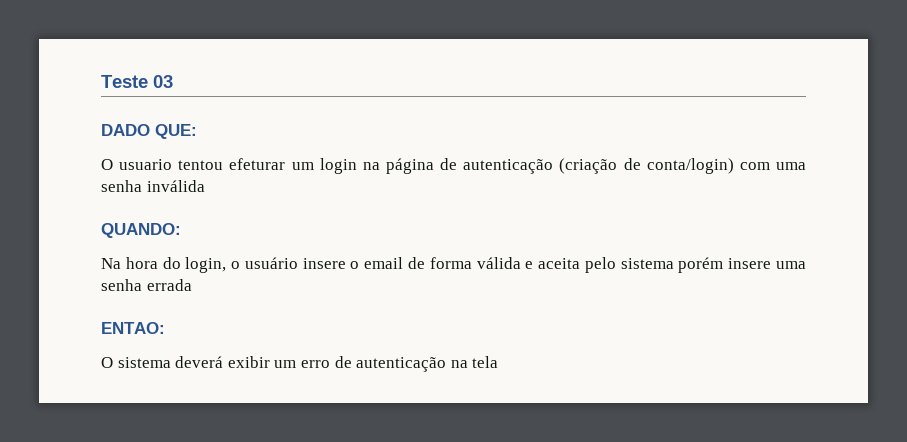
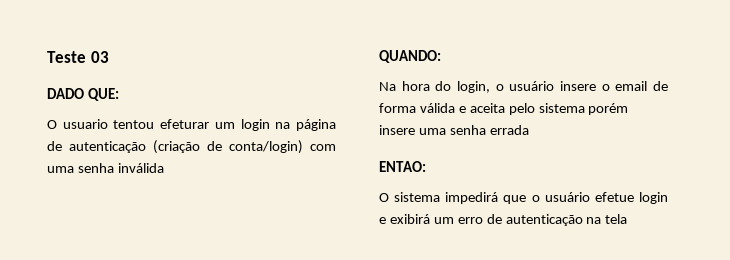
- O sistema deverá exibir um erro de autenticação na tela
+ O sistema impedirá que o usuário efetue login e exibirá um erro de autenticação na tela

